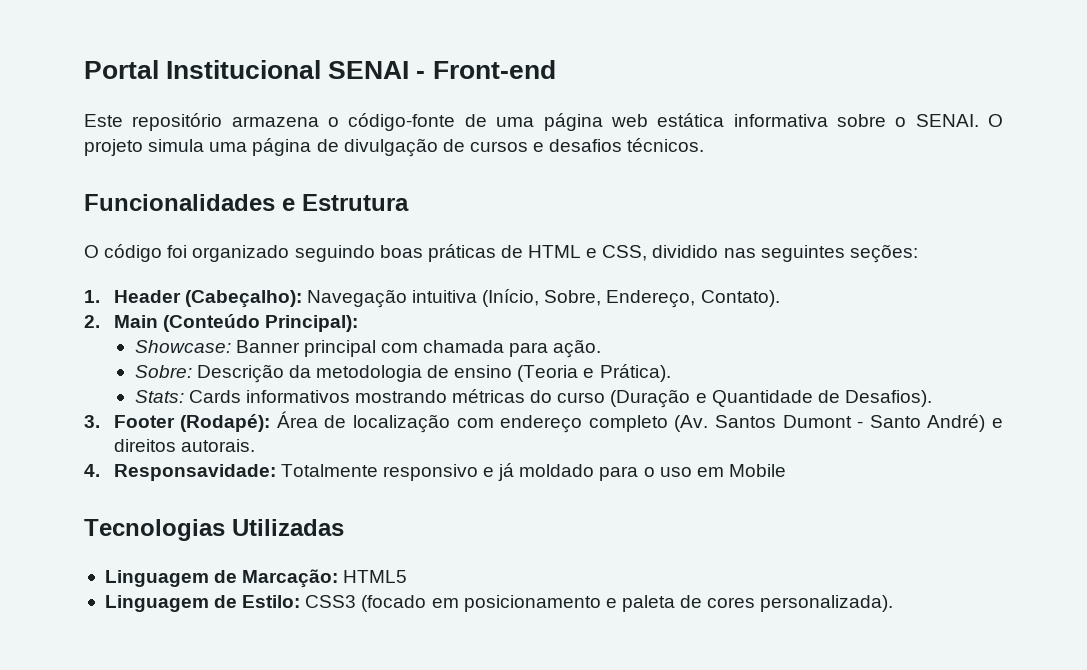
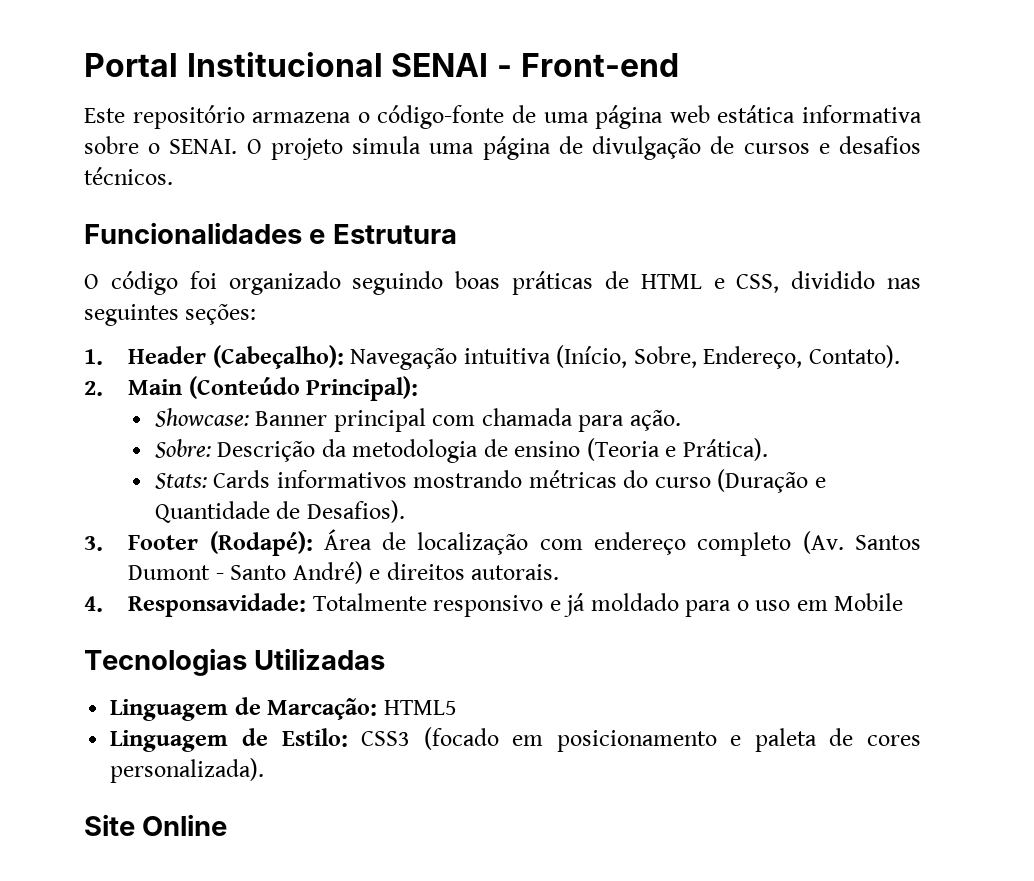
+ Site Online

